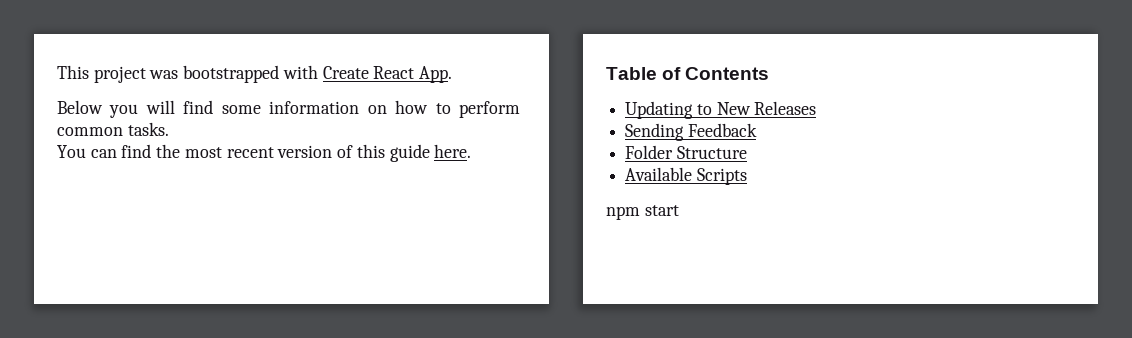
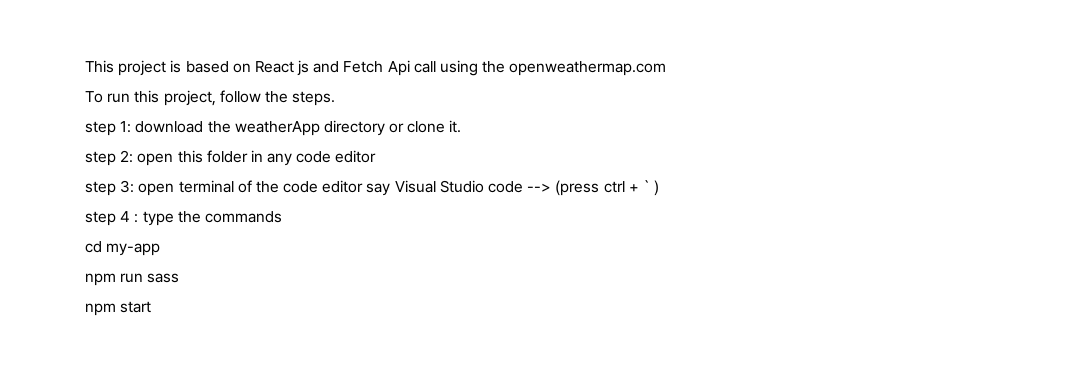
- This project was bootstrapped with Create React App.
- Below you will find some information on how to perform common tasks.
- You can find the most recent version of this guide here.
- Table of Contents
- Updating to New Releases
- Sending Feedback
- Folder Structure
- Available Scripts
+ This project is based on React js and Fetch Api call using the openweathermap.com
+ To run this project, follow the steps.
+ step 1: download the weatherApp directory or clone it.
+ step 2: open this folder in any code editor
+ step 3: open terminal of the code editor say Visual Studio code --> (press ctrl + ` )
+ step 4 : type the commands
+ cd my-app
+ npm run sass

